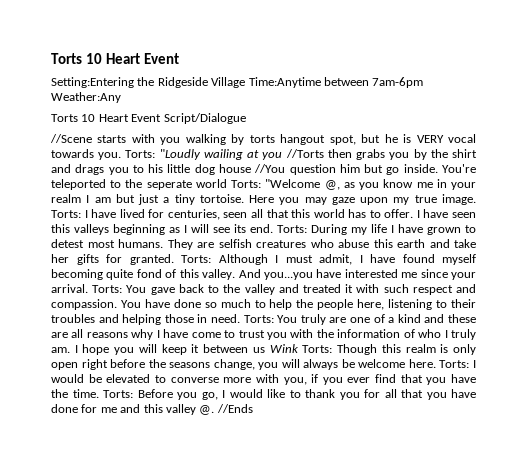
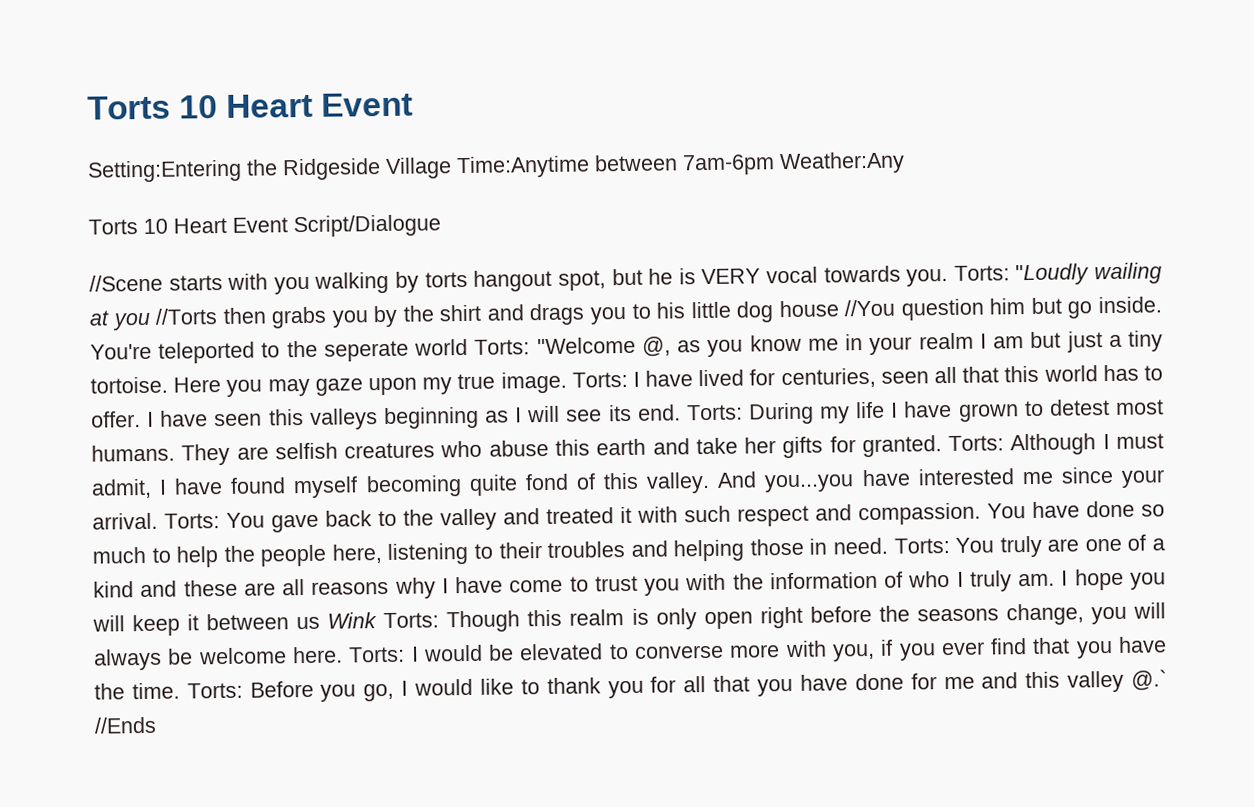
- Torts: Before you go, I would like to thank you for all that you have done for me and this valley @. //Ends
+ Torts: Before you go, I would like to thank you for all that you have done for me and this valley @.` //Ends

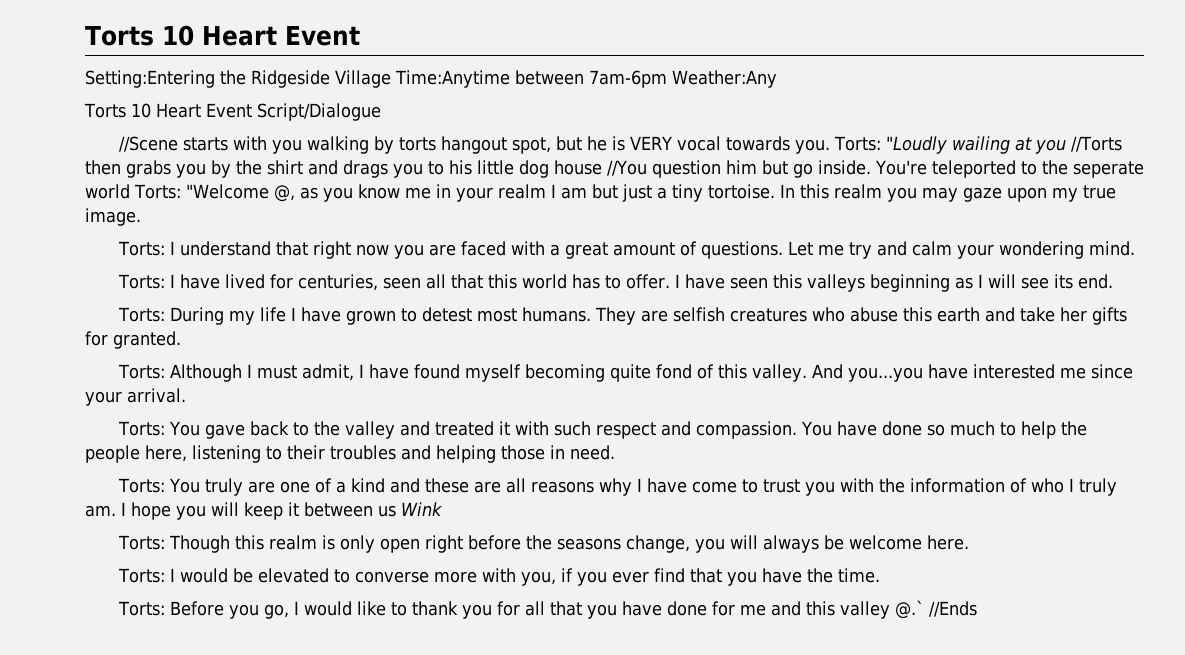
- Here you may gaze upon my true image. Torts: I have lived for centuries, seen all that this world has to offer.
+ In this realm you may gaze upon my true image.
+ Torts: I understand that right now you are faced with a great amount of questions. Let me try and calm your wondering mind.
+ Torts: I have lived for centuries, seen all that this world has to offer.
- I have seen this valleys beginning as I will see its end. Torts: During my life I have grown to detest most humans.
+ I have seen this valleys beginning as I will see its end.
+ Torts: During my life I have grown to detest most humans.
- They are selfish creatures who abuse this earth and take her gifts for granted. Torts: Although I must admit, I have found myself becoming quite fond of this valley.
+ They are selfish creatures who abuse this earth and take her gifts for granted.
+ Torts: Although I must admit, I have found myself becoming quite fond of this valley.
- And you...you have interested me since your arrival. Torts: You gave back to the valley and treated it with such respect and compassion.
+ And you...you have interested me since your arrival.
+ Torts: You gave back to the valley and treated it with such respect and compassion.
- You have done so much to help the people here, listening to their troubles and helping those in need. Torts: You truly are one of a kind and these are all reasons why I have come to trust you with the information of who I truly am.
+ You have done so much to help the people here, listening to their troubles and helping those in need.
+ Torts: You truly are one of a kind and these are all reasons why I have come to trust you with the information of who I truly am.
- I hope you will keep it between us Wink Torts:
+ I hope you will keep it between us Wink
+ Torts:
- Though this realm is only open right before the seasons change, you will always be welcome here. Torts:
+ Though this realm is only open right before the seasons change, you will always be welcome here.
+ Torts:
- I would be elevated to converse more with you, if you ever find that you have the time. Torts:
+ I would be elevated to converse more with you, if you ever find that you have the time.
+ Torts:

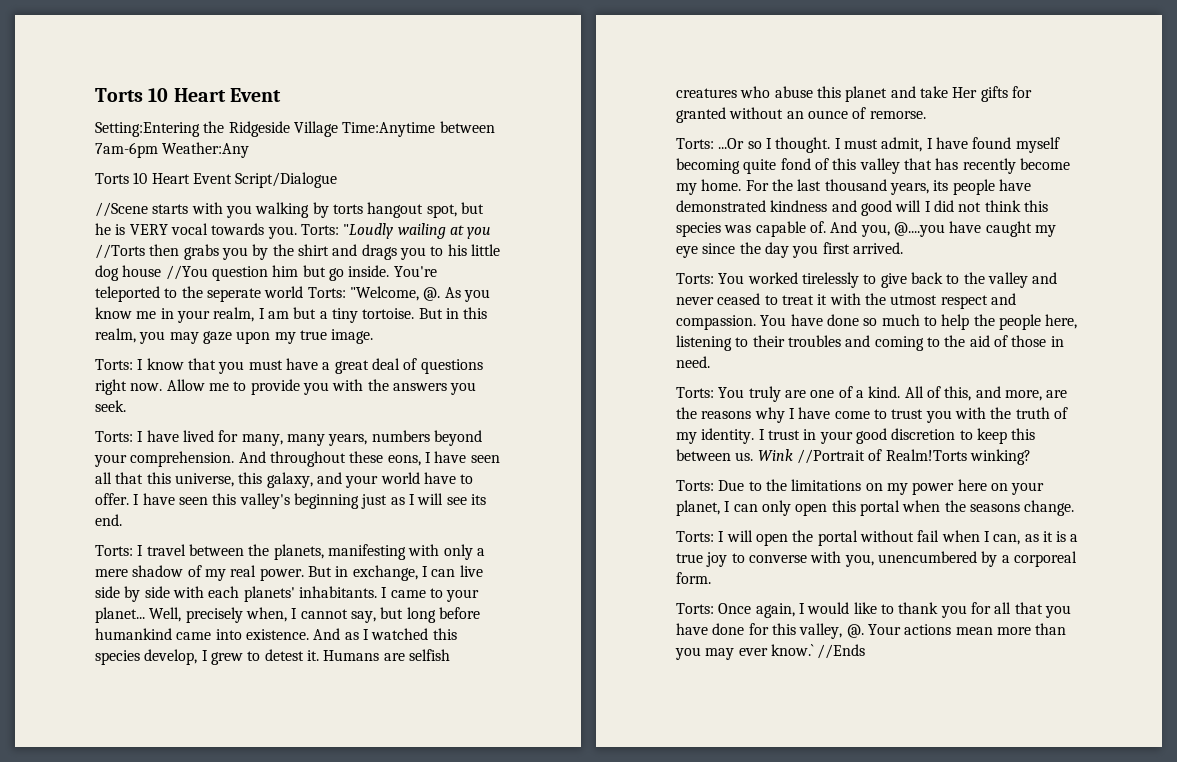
- You're teleported to the seperate world Torts: "Welcome @, as you know me in your realm I am but just a tiny tortoise.
+ You're teleported to the seperate world Torts: "Welcome, @. As you know me in your realm, I am but a tiny tortoise.
- In this realm you may gaze upon my true image.
+ But in this realm, you may gaze upon my true image.
- Torts: I understand that right now you are faced with a great amount of questions. Let me try and calm your wondering mind.
+ Torts: I know that you must have a great deal of questions right now. Allow me to provide you with the answers you seek.
- Torts: I have lived for centuries, seen all that this world has to offer.
+ Torts: I have lived for many, many years, numbers beyond your comprehension. And throughout these eons, I have seen all that this universe, this galaxy, and your world have to offer.
- I have seen this valleys beginning as I will see its end.
+ I have seen this valley's beginning just as I will see its end.
- Torts: During my life I have grown to detest most humans. They are selfish creatures who abuse this earth and take her gifts for granted.
- Torts: Although I must admit, I have found myself becoming quite fond of this valley. And you...you have interested me since your arrival.
- Torts: You gave back to the valley and treated it with such respect and compassion.
+ Torts: I travel between the planets, manifesting with only a mere shadow of my real power. But in exchange, I can live side by side with each planets' inhabitants. I came to your planet... Well, precisely when, I cannot say, but long before humankind came into existence. And as I watched this species develop, I grew to detest it. Humans are selfish creatures who abuse this planet and take Her gifts for granted without an ounce of remorse.
+ Torts: ...Or so I thought. I must admit, I have found myself becoming quite fond of this valley that has recently become my home. For the last thousand years, its people have demonstrated kindness and good will I did not think this species was capable of. And you, @....you have caught my eye since the day you first arrived.
+ Torts: You worked tirelessly to give back to the valley and never ceased to treat it with the utmost respect and compassion.
- You have done so much to help the people here, listening to their troubles and helping those in need.
+ You have done so much to help the people here, listening to their troubles and coming to the aid of those in need.
- Torts: You truly are one of a kind and these are all reasons why I have come to trust you with the information of who I truly am. I hope you will keep it between us Wink
- Torts: Though this realm is only open right before the seasons change, you will always be welcome here.
- Torts: I would be elevated to converse more with you, if you ever find that you have the time.
- Torts: Before you go, I would like to thank you for all that you have done for me and this valley @.` //Ends
+ Torts: You truly are one of a kind. All of this, and more, are the reasons why I have come to trust you with the truth of my identity. I trust in your good discretion to keep this between us. Wink //Portrait of Realm!Torts winking?
+ Torts: Due to the limitations on my power here on your planet, I can only open this portal when the seasons change.
+ Torts: I will open the portal without fail when I can, as it is a true joy to converse with you, unencumbered by a corporeal form.
+ Torts: Once again, I would like to thank you for all that you have done for this valley, @. Your actions mean more than you may ever know.` //Ends

